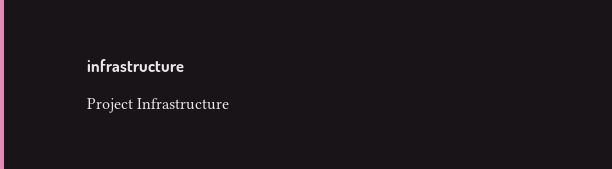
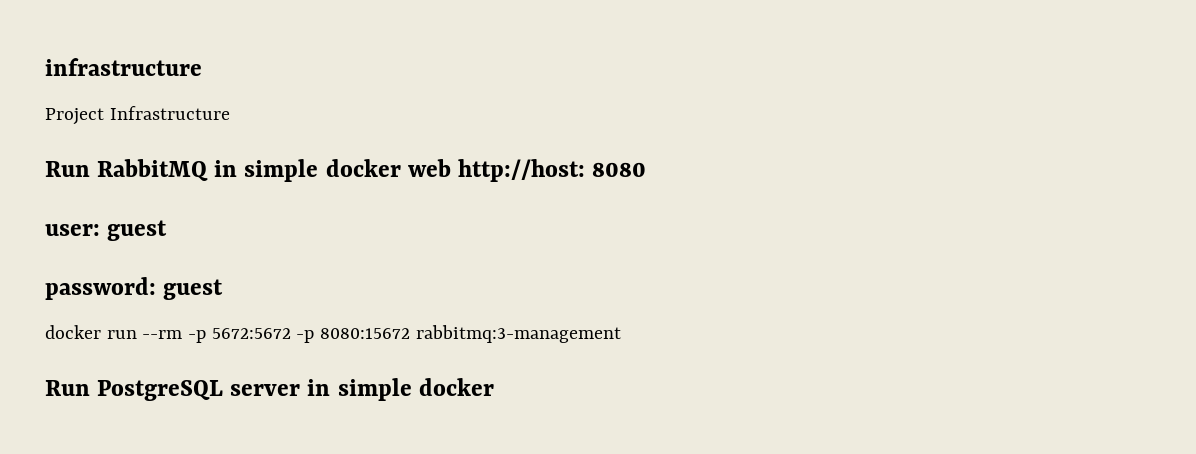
+ Run RabbitMQ in simple docker web http://host: 8080
+ user: guest
+ password: guest
+ docker run --rm -p 5672:5672 -p 8080:15672 rabbitmq:3-management
+ Run PostgreSQL server in simple docker

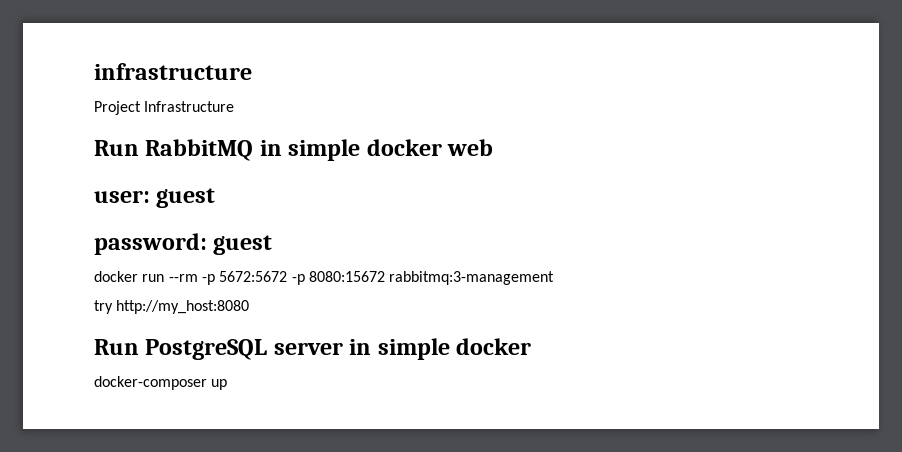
- Run RabbitMQ in simple docker web http://host: 8080
+ Run RabbitMQ in simple docker web
+ try http://my_host:8080
+ docker-composer up

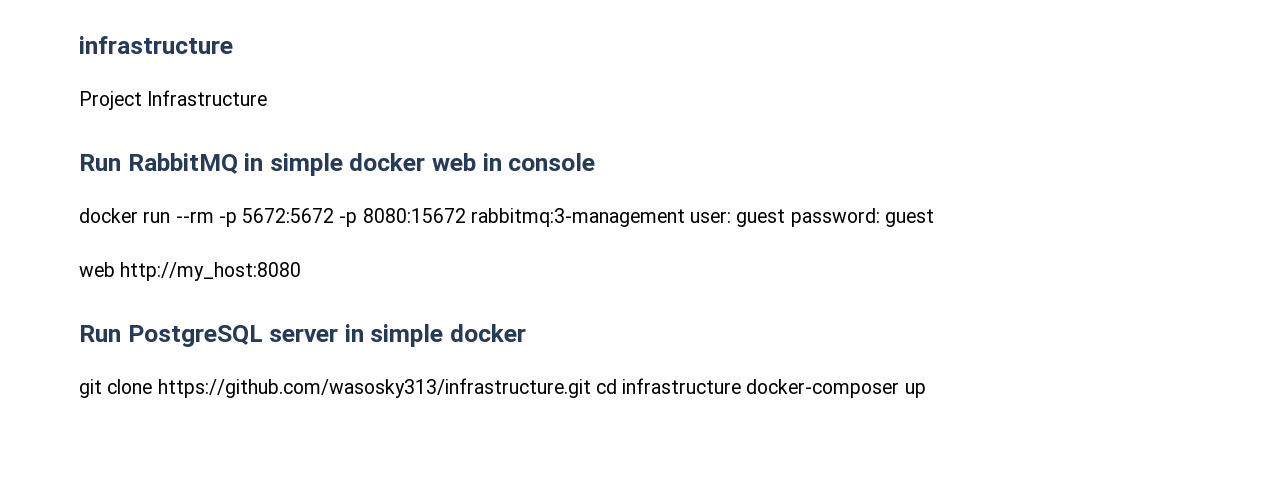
- Run RabbitMQ in simple docker web
- user: guest
- password: guest
+ Run RabbitMQ in simple docker web in console
- docker run --rm -p 5672:5672 -p 8080:15672 rabbitmq:3-management
- try http://my_host:8080
+ docker run --rm -p 5672:5672 -p 8080:15672 rabbitmq:3-management user: guest password: guest
+ web http://my_host:8080
- docker-composer up
+ git clone https://github.com/wasosky313/infrastructure.git cd infrastructure docker-composer up

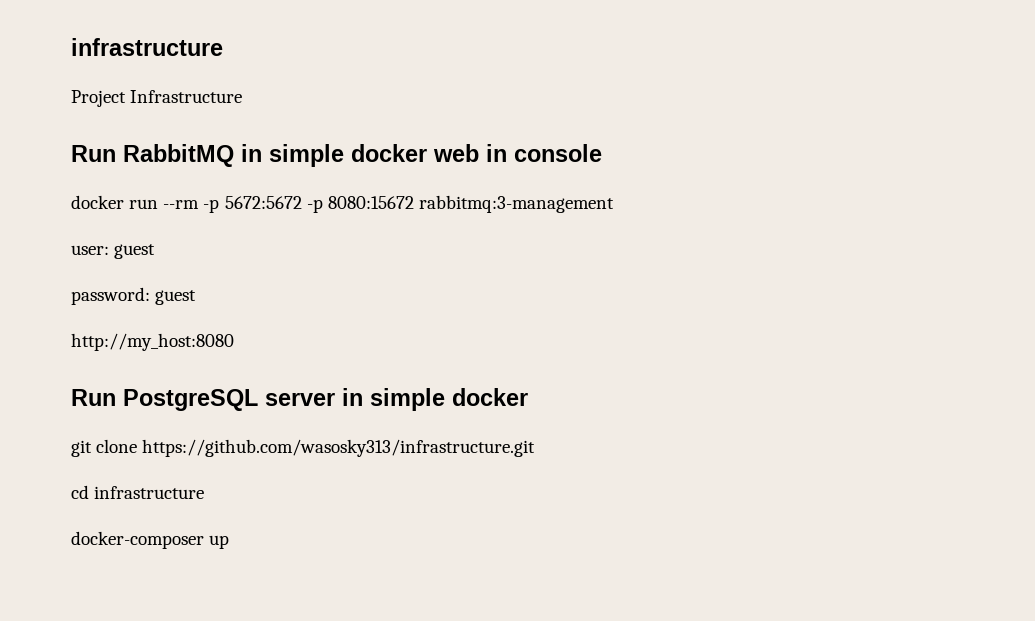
- docker run --rm -p 5672:5672 -p 8080:15672 rabbitmq:3-management user: guest password: guest
+ docker run --rm -p 5672:5672 -p 8080:15672 rabbitmq:3-management
+ user: guest
+ password: guest
- web http://my_host:8080
+ http://my_host:8080
- git clone https://github.com/wasosky313/infrastructure.git cd infrastructure docker-composer up
+ git clone https://github.com/wasosky313/infrastructure.git
+ cd infrastructure
+ docker-composer up

